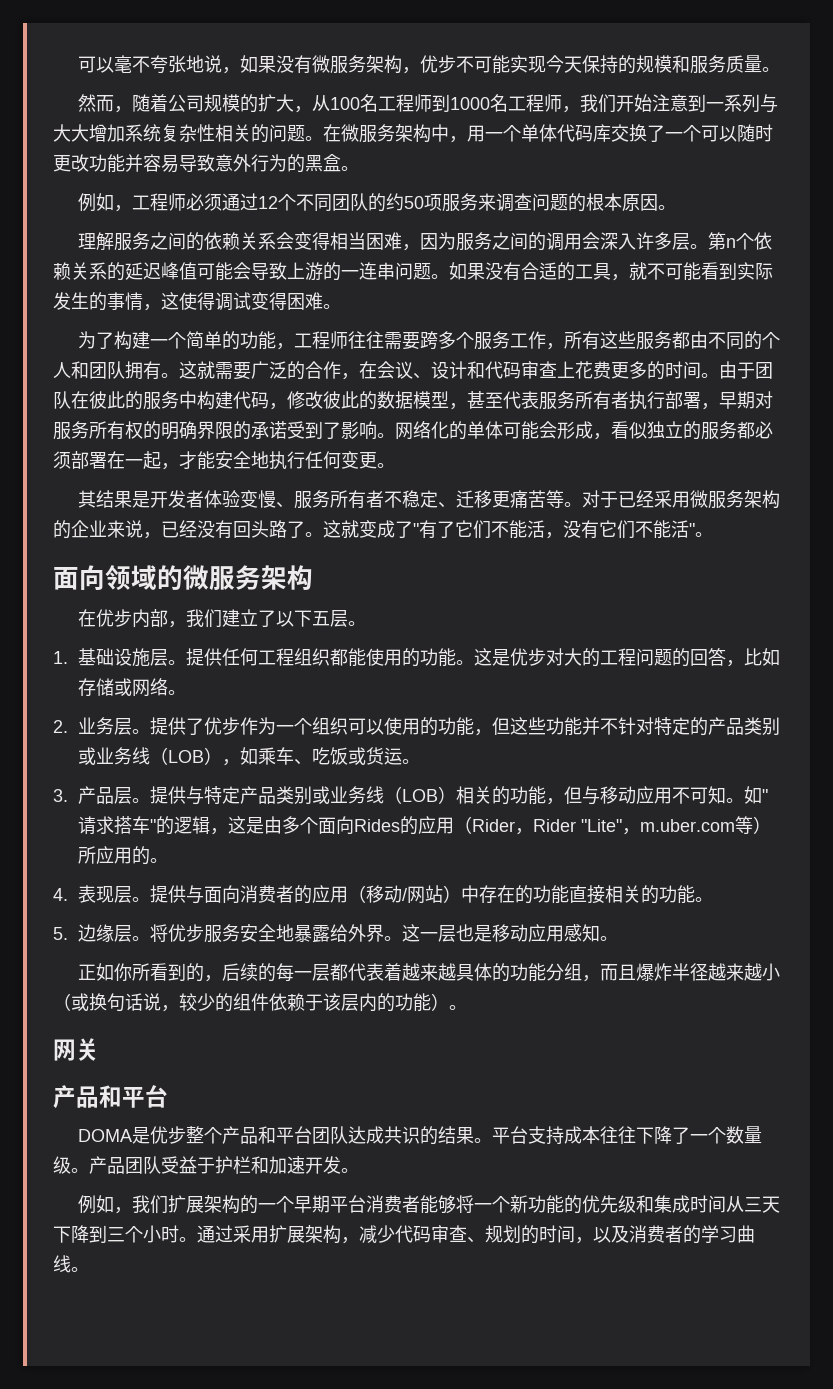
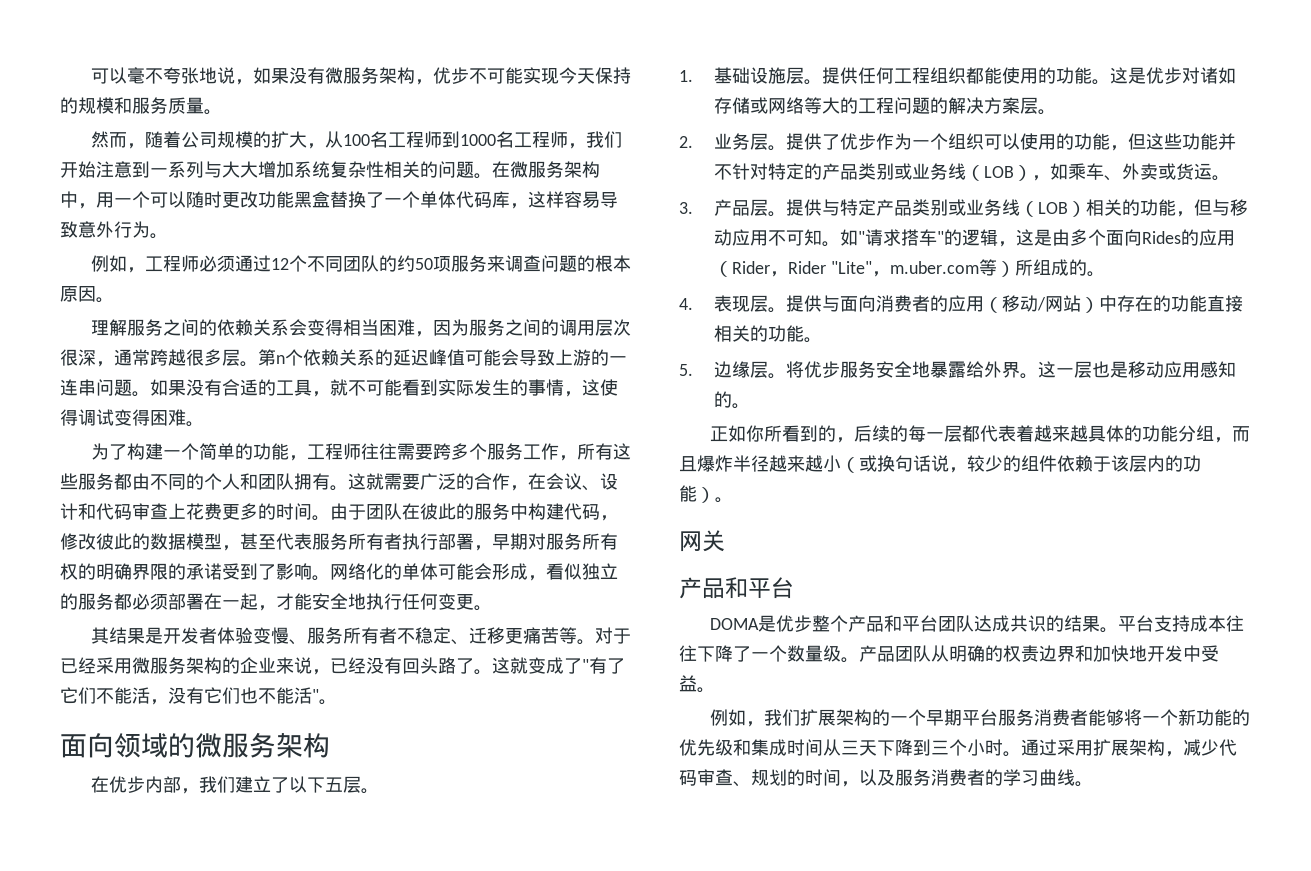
- 在微服务架构中，用一个单体代码库交换了一个可以随时更改功能并容易导致意外行为的黑盒。
+ 在微服务架构中，用一个可以随时更改功能黑盒替换了一个单体代码库，这样容易导致意外行为。
- 理解服务之间的依赖关系会变得相当困难，因为服务之间的调用会深入许多层。
+ 理解服务之间的依赖关系会变得相当困难，因为服务之间的调用层次很深，通常跨越很多层。
- 这就变成了"有了它们不能活，没有它们不能活"。
+ 这就变成了"有了它们不能活，没有它们也不能活"。
- 这是优步对大的工程问题的回答，比如存储或网络。
+ 这是优步对诸如存储或网络等大的工程问题的解决方案层。
- 提供了优步作为一个组织可以使用的功能，但这些功能并不针对特定的产品类别或业务线（LOB），如乘车、吃饭或货运。
+ 提供了优步作为一个组织可以使用的功能，但这些功能并不针对特定的产品类别或业务线（LOB），如乘车、外卖或货运。
- 如"请求搭车"的逻辑，这是由多个面向Rides的应用（Rider，Rider "Lite"，m.uber.com等）所应用的。
+ 如"请求搭车"的逻辑，这是由多个面向Rides的应用（Rider，Rider "Lite"，m.uber.com等）所组成的。
- 这一层也是移动应用感知。
+ 这一层也是移动应用感知的。
- 产品团队受益于护栏和加速开发。
+ 产品团队从明确的权责边界和加快地开发中受益。
- 例如，我们扩展架构的一个早期平台消费者能够将一个新功能的优先级和集成时间从三天下降到三个小时。
+ 例如，我们扩展架构的一个早期平台服务消费者能够将一个新功能的优先级和集成时间从三天下降到三个小时。
- 通过采用扩展架构，减少代码审查、规划的时间，以及消费者的学习曲线。
+ 通过采用扩展架构，减少代码审查、规划的时间，以及服务消费者的学习曲线。

